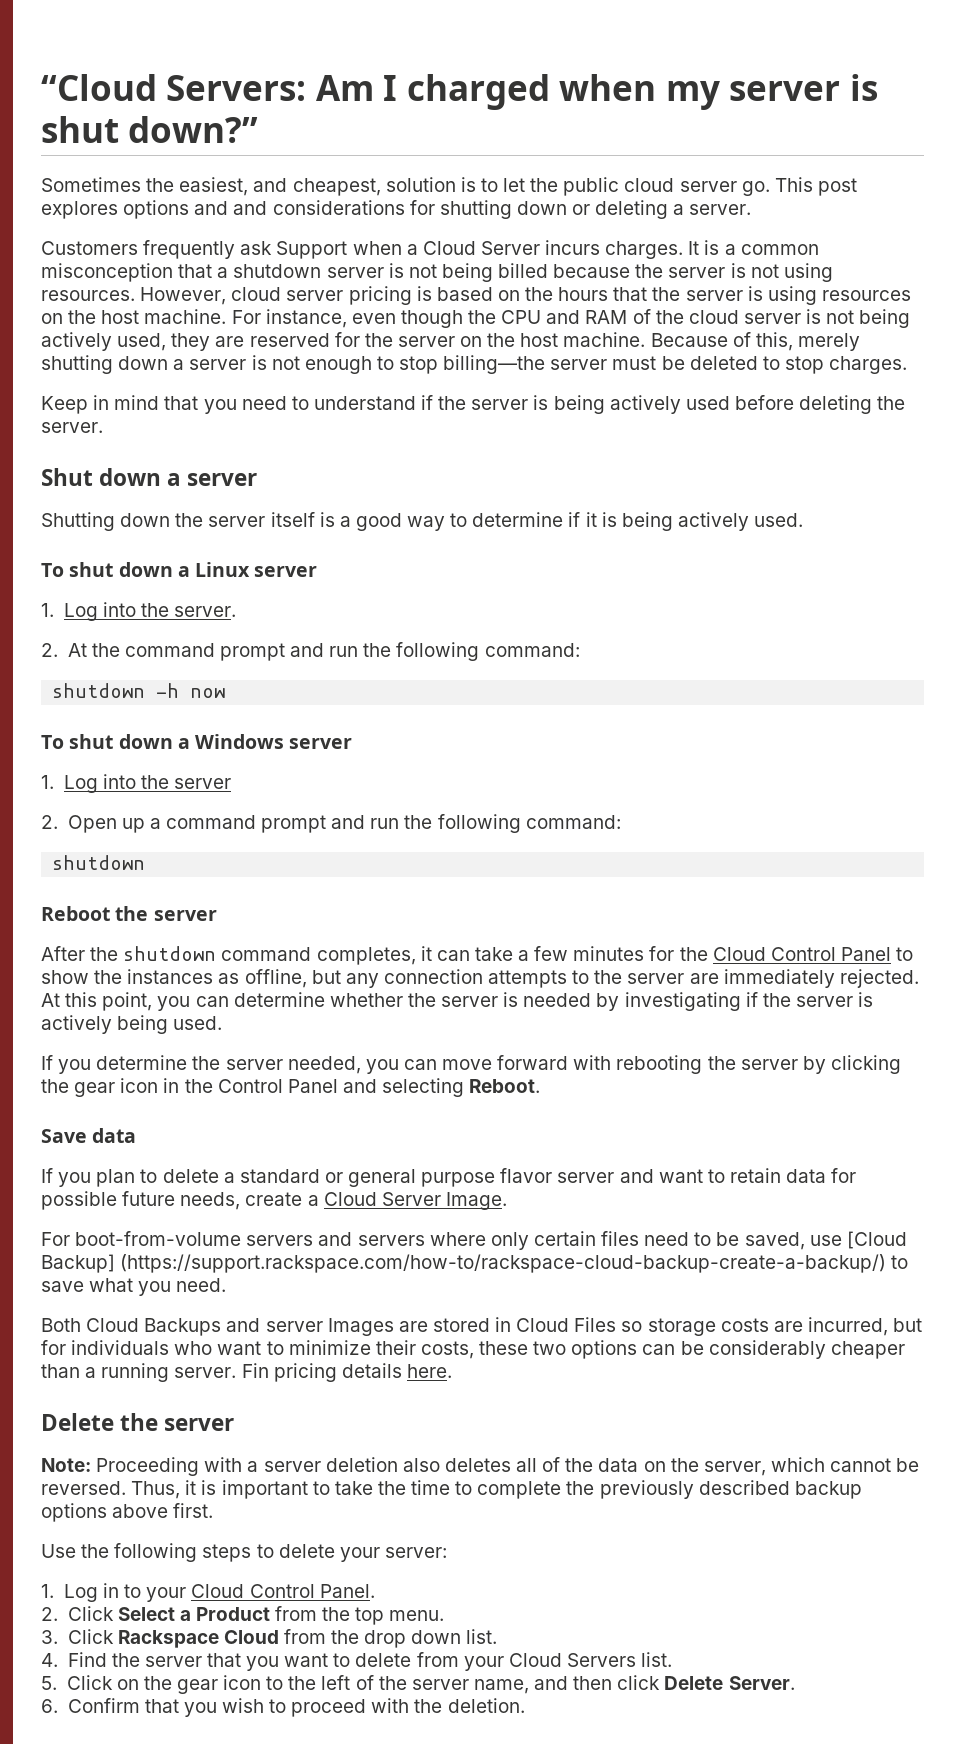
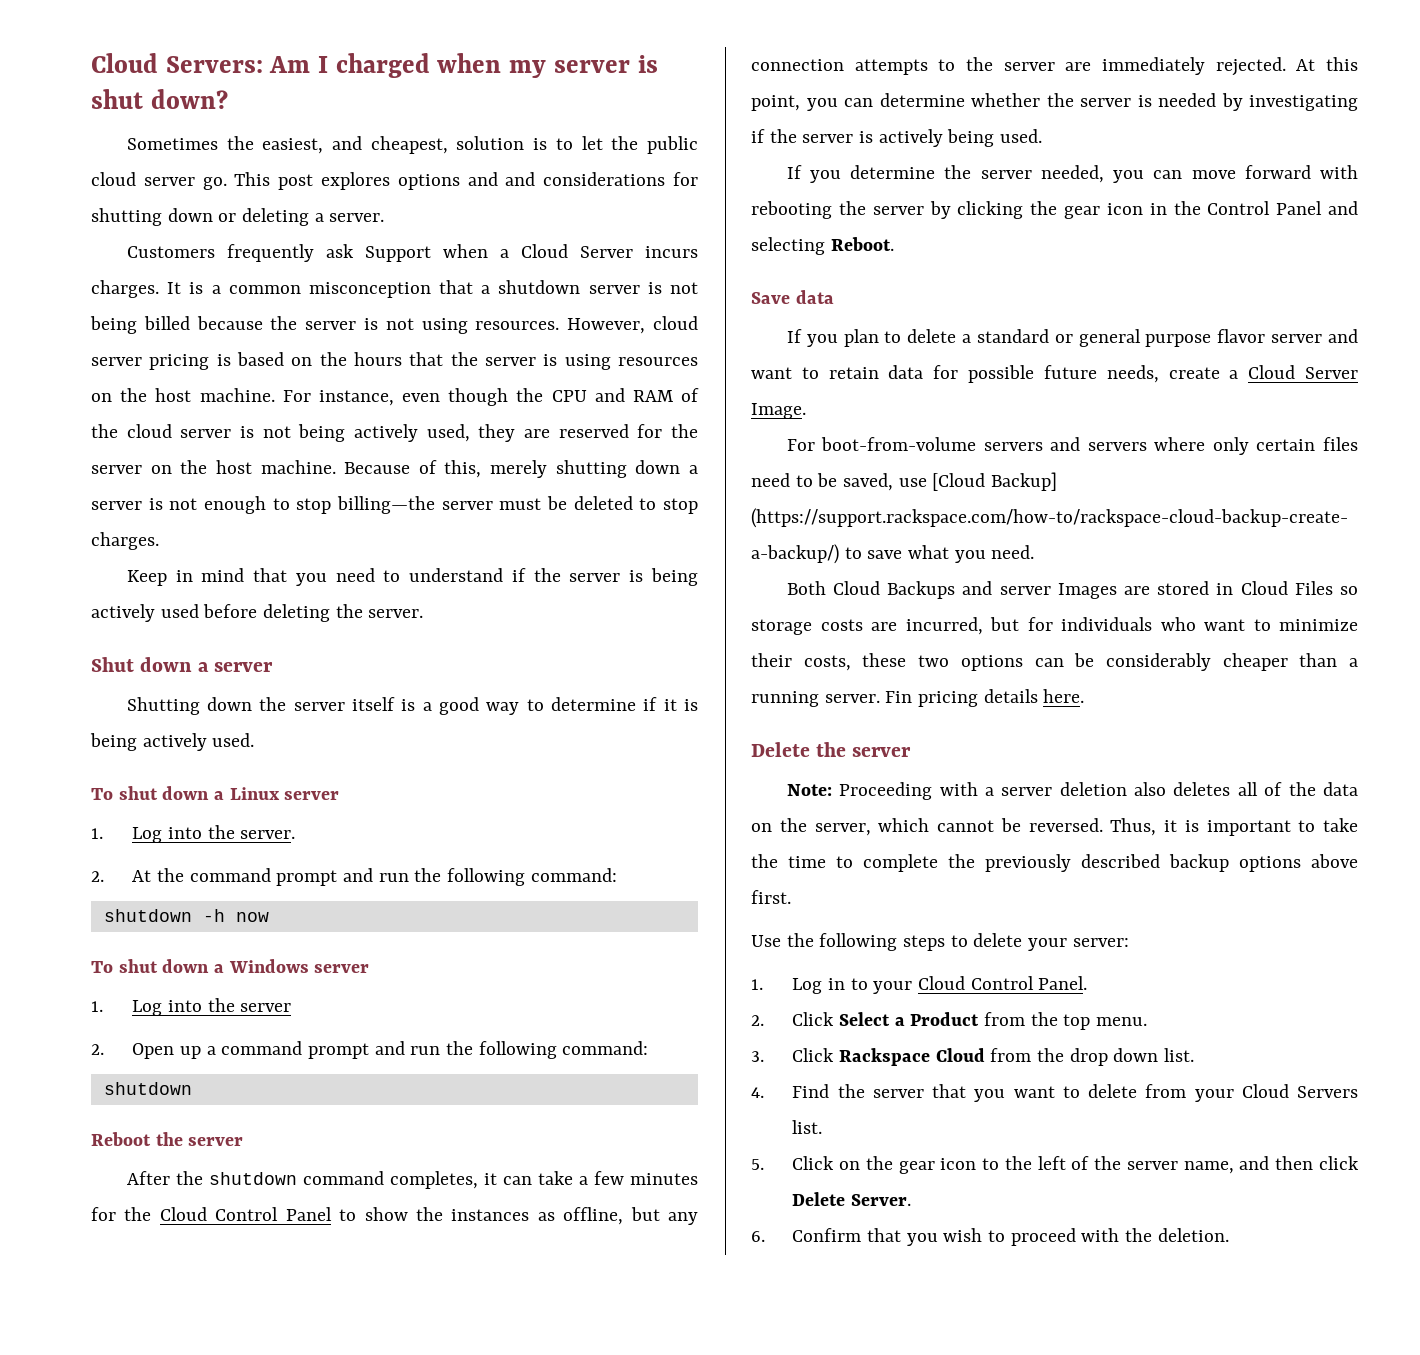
- “Cloud Servers: Am I charged when my server is shut down?”
+ Cloud Servers: Am I charged when my server is shut down?

